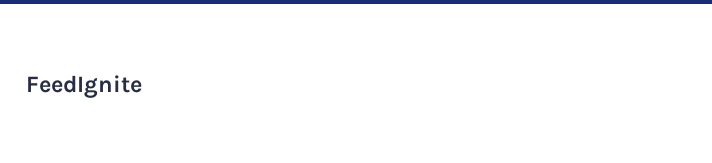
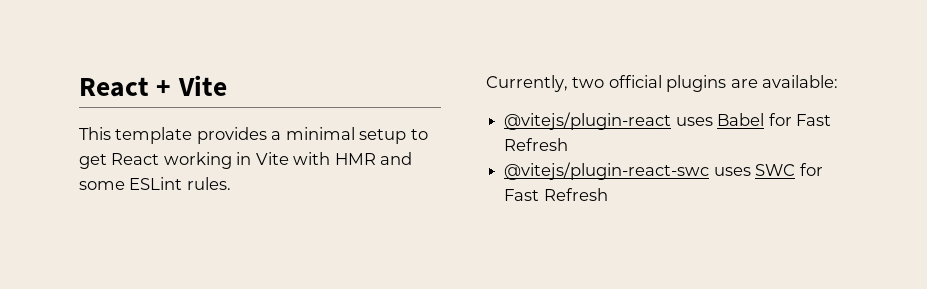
- FeedIgnite
+ React + Vite
+ This template provides a minimal setup to get React working in Vite with HMR and some ESLint rules.
+ Currently, two official plugins are available:
+ @vitejs/plugin-react uses Babel for Fast Refresh
+ @vitejs/plugin-react-swc uses SWC for Fast Refresh

